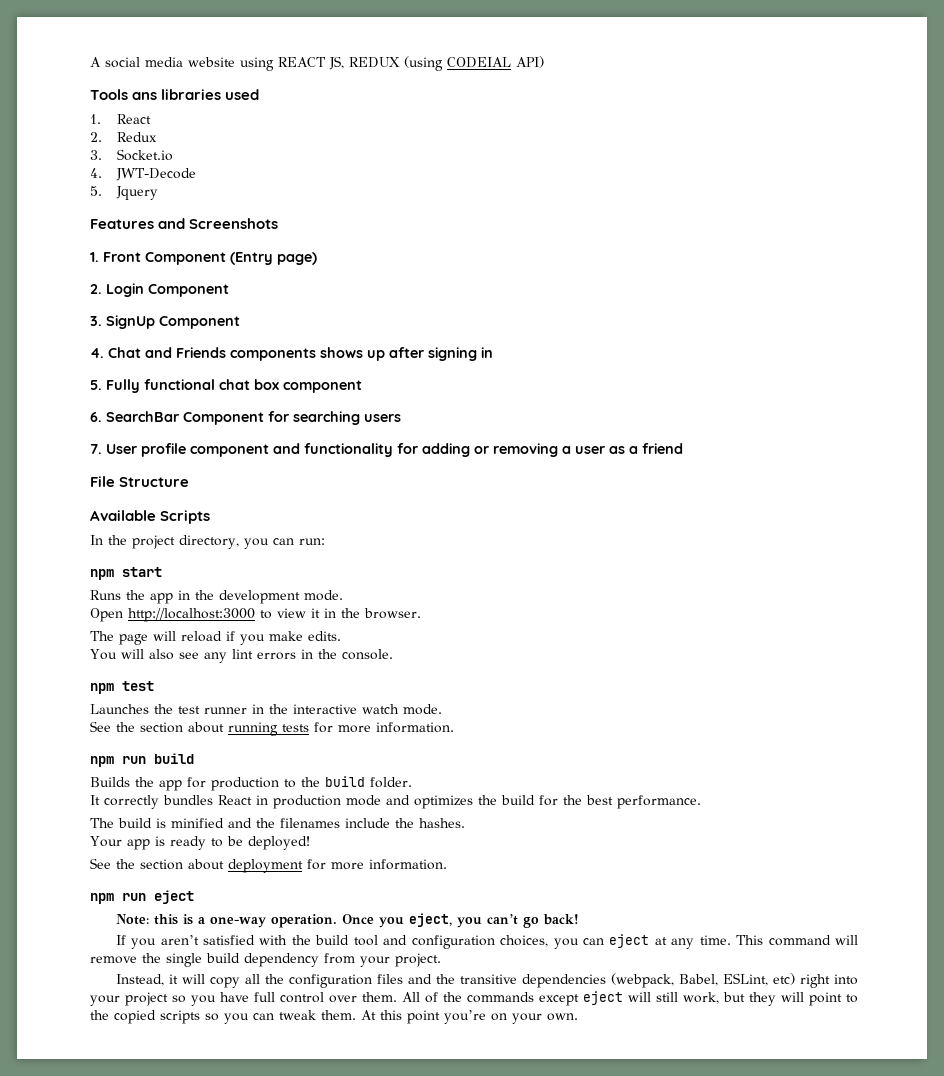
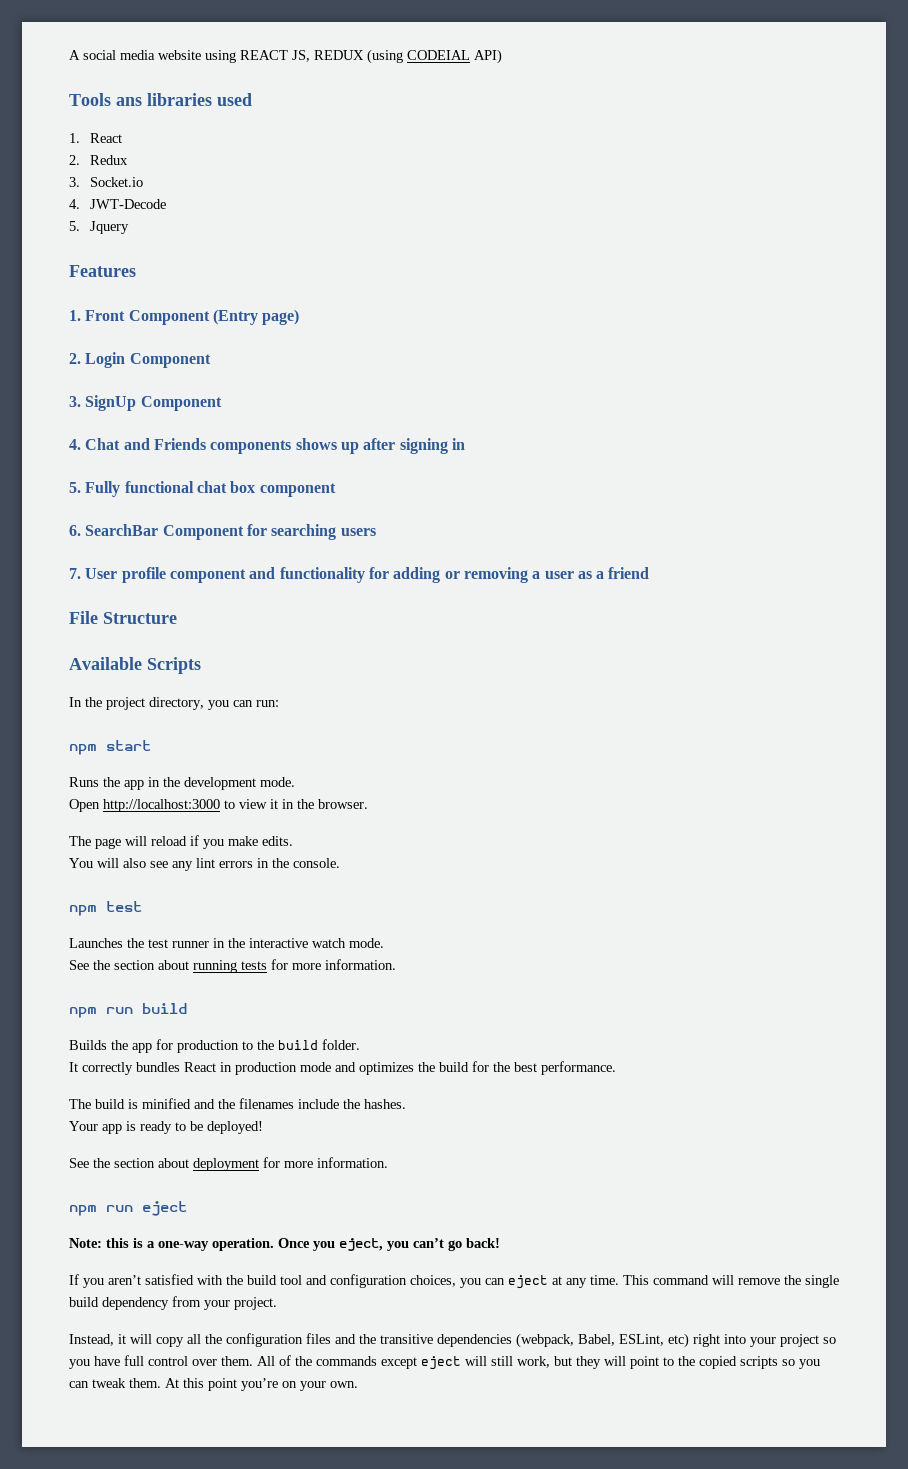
- Features and Screenshots
+ Features

